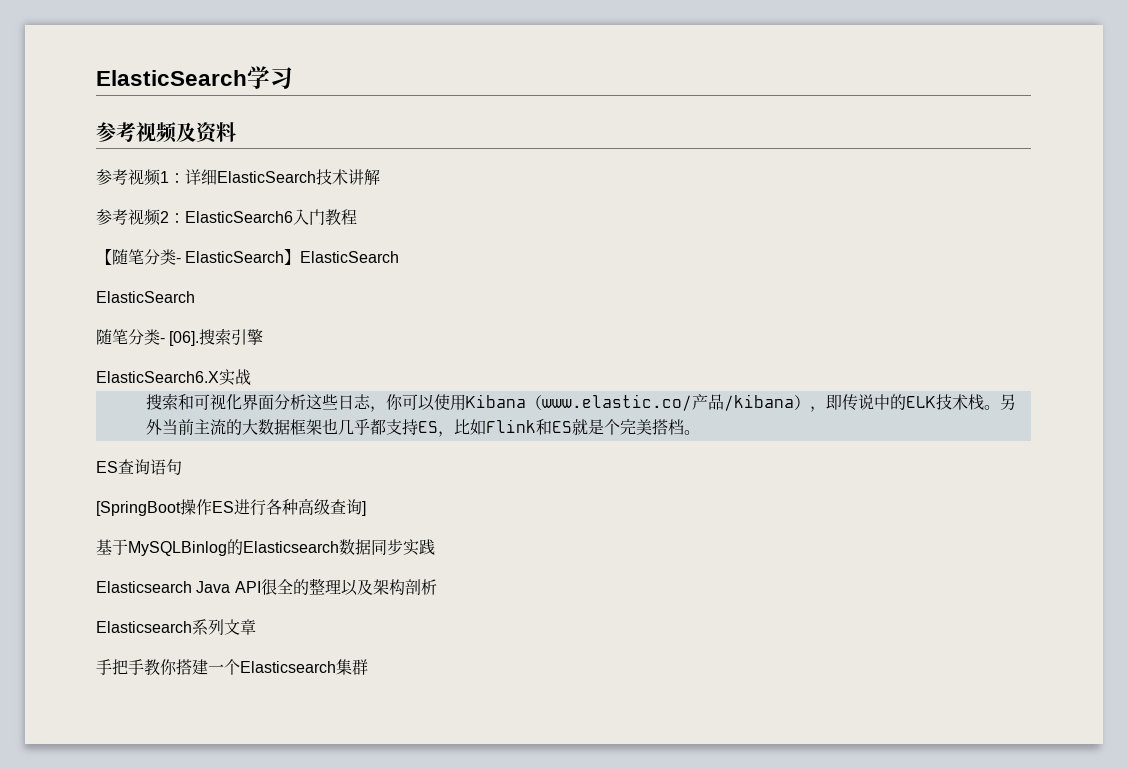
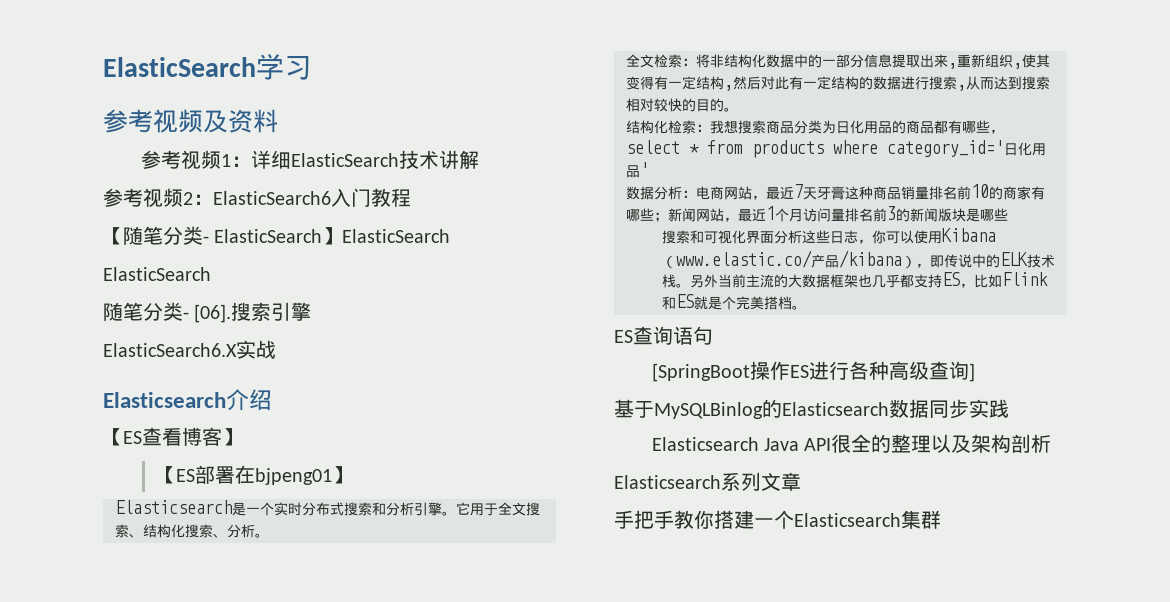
+ Elasticsearch介绍
+ 【ES查看博客】
+ 【ES部署在bjpeng01】
+ Elasticsearch是一个实时分布式搜索和分析引擎。它用于全文搜索、结构化搜索、分析。
+ 全文检索：将非结构化数据中的一部分信息提取出来,重新组织,使其变得有一定结构,然后对此有一定结构的数据进行搜索,从而达到搜索相对较快的目的。
+ 结构化检索：我想搜索商品分类为日化用品的商品都有哪些，select * from products where category_id='日化用品'
+ 数据分析：电商网站，最近7天牙膏这种商品销量排名前10的商家有哪些；新闻网站，最近1个月访问量排名前3的新闻版块是哪些

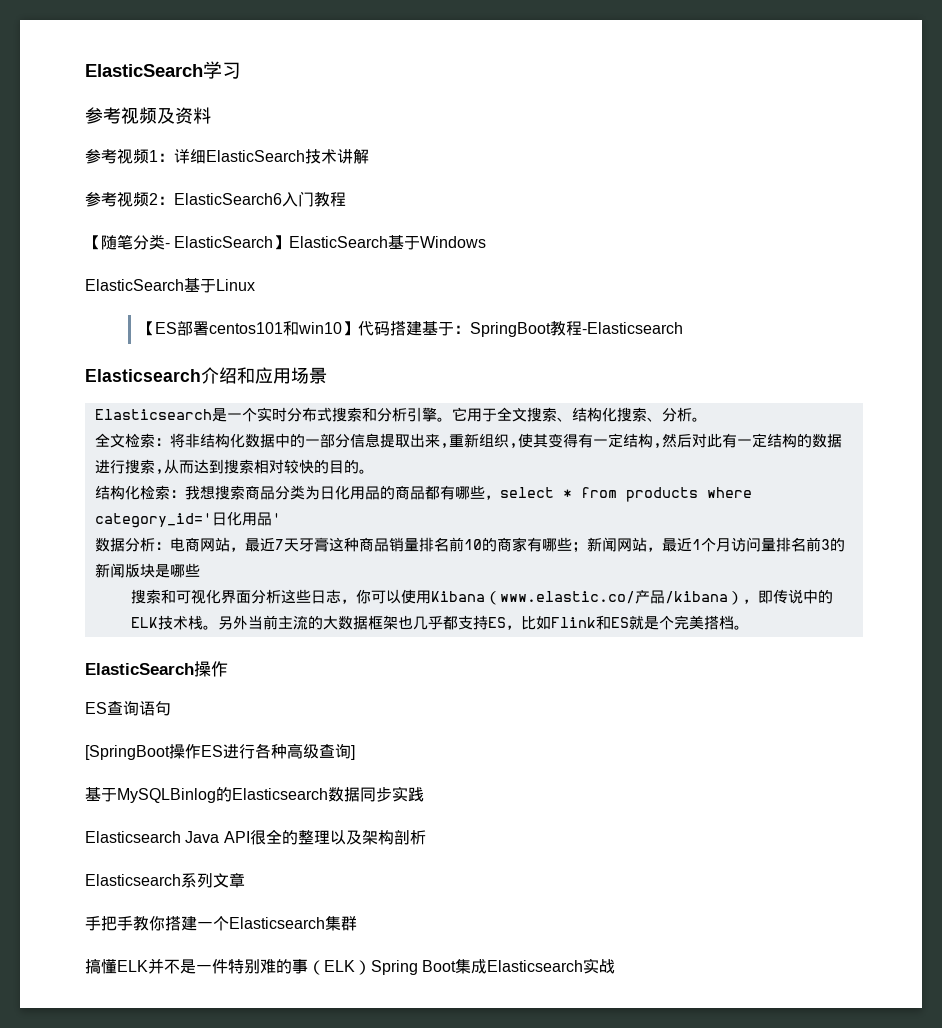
- 【随笔分类- ElasticSearch】ElasticSearch
- ElasticSearch
- 随笔分类- [06].搜索引擎
- ElasticSearch6.X实战
- Elasticsearch介绍
- 【ES查看博客】
- 【ES部署在bjpeng01】
+ 【随笔分类- ElasticSearch】ElasticSearch基于Windows
+ ElasticSearch基于Linux
+ 【ES部署centos101和win10】代码搭建基于：SpringBoot教程-Elasticsearch
+ Elasticsearch介绍和应用场景
+ ElasticSearch操作
+ 搞懂ELK并不是一件特别难的事（ELK）Spring Boot集成Elasticsearch实战

